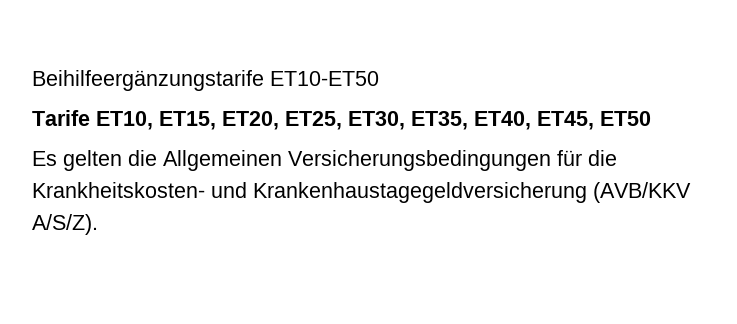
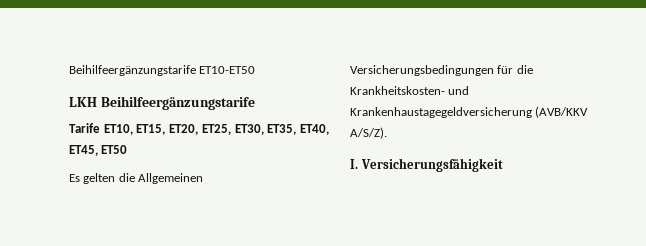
+ LKH Beihilfeergänzungstarife
+ I. Versicherungsfähigkeit

